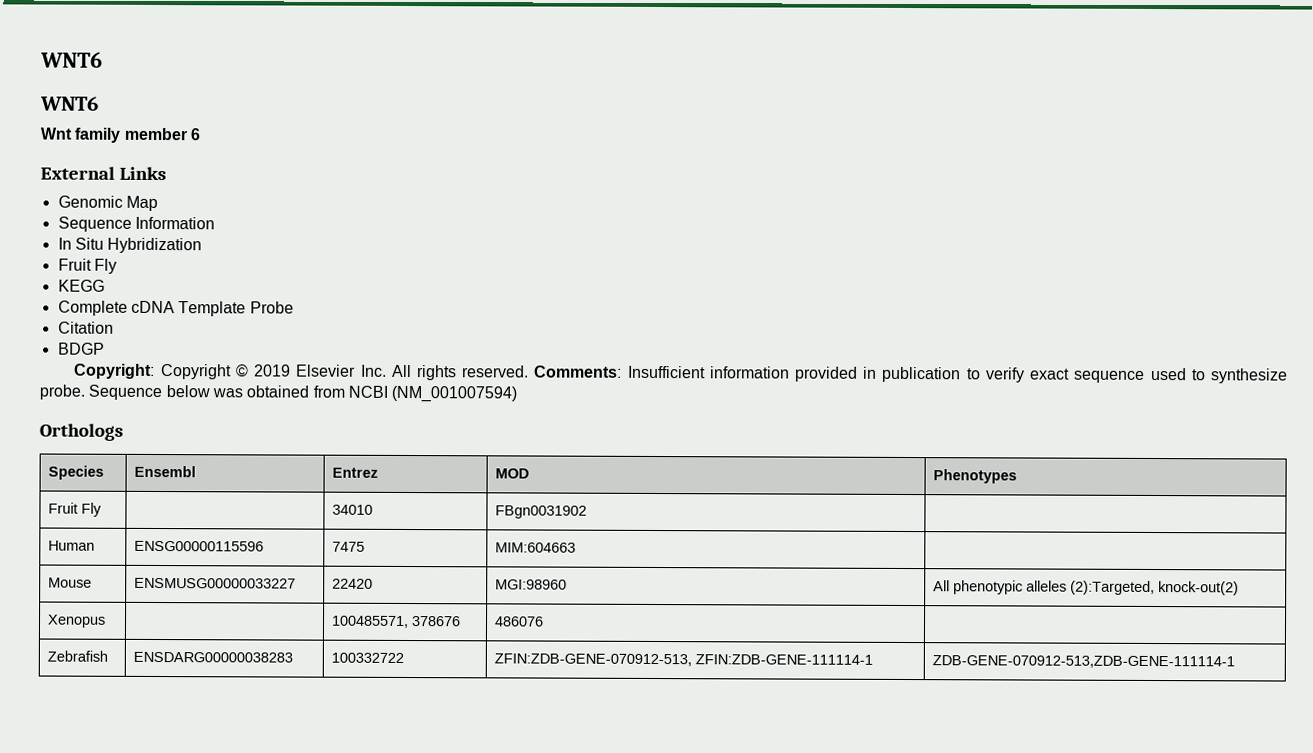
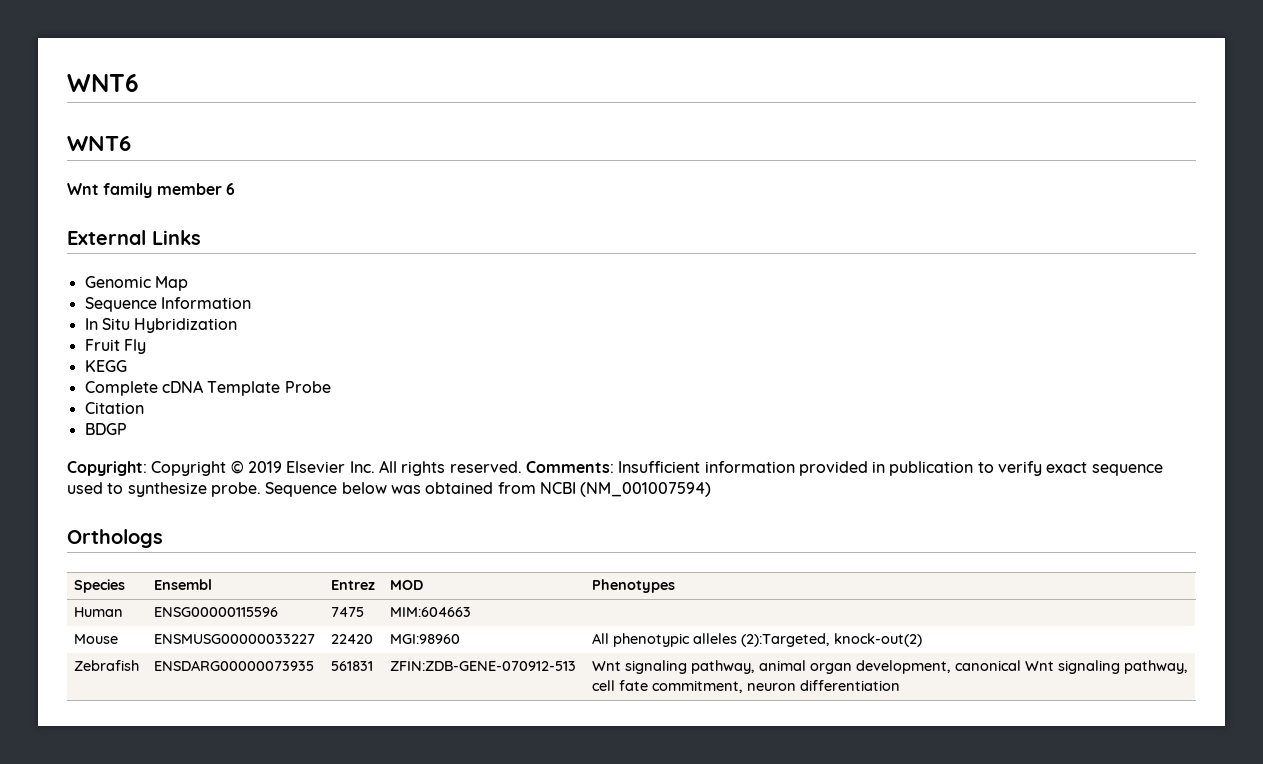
- Fruit Fly | | 34010 | FBgn0031902 |
- Xenopus | | 100485571, 378676 | 486076 |
- Zebrafish | ENSDARG00000038283 | 100332722 | ZFIN:ZDB-GENE-070912-513, ZFIN:ZDB-GENE-111114-1 | ZDB-GENE-070912-513,ZDB-GENE-111114-1
+ Zebrafish | ENSDARG00000073935 | 561831 | ZFIN:ZDB-GENE-070912-513 | Wnt signaling pathway, animal organ development, canonical Wnt signaling pathway, cell fate commitment, neuron differentiation

